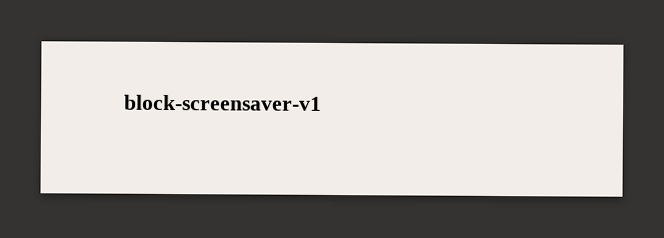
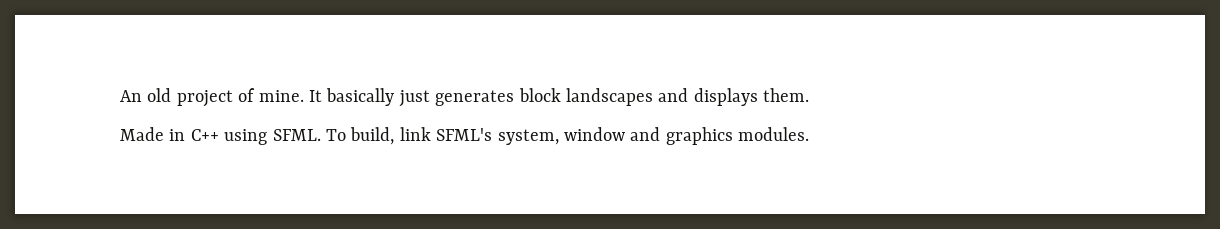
- block-screensaver-v1
+ An old project of mine. It basically just generates block landscapes and displays them.
+ Made in C++ using SFML. To build, link SFML's system, window and graphics modules.

